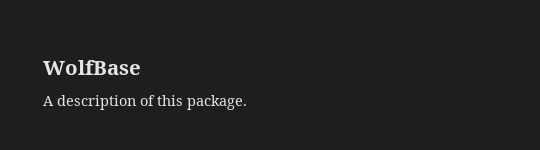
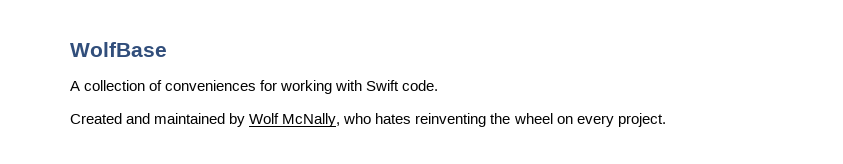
- A description of this package.
+ A collection of conveniences for working with Swift code.
+ Created and maintained by Wolf McNally, who hates reinventing the wheel on every project.

